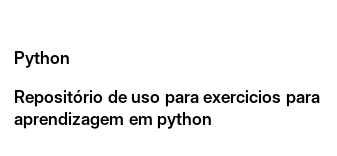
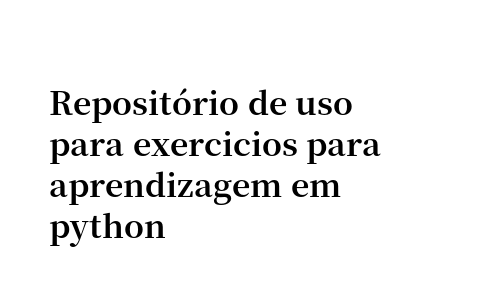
- Python

